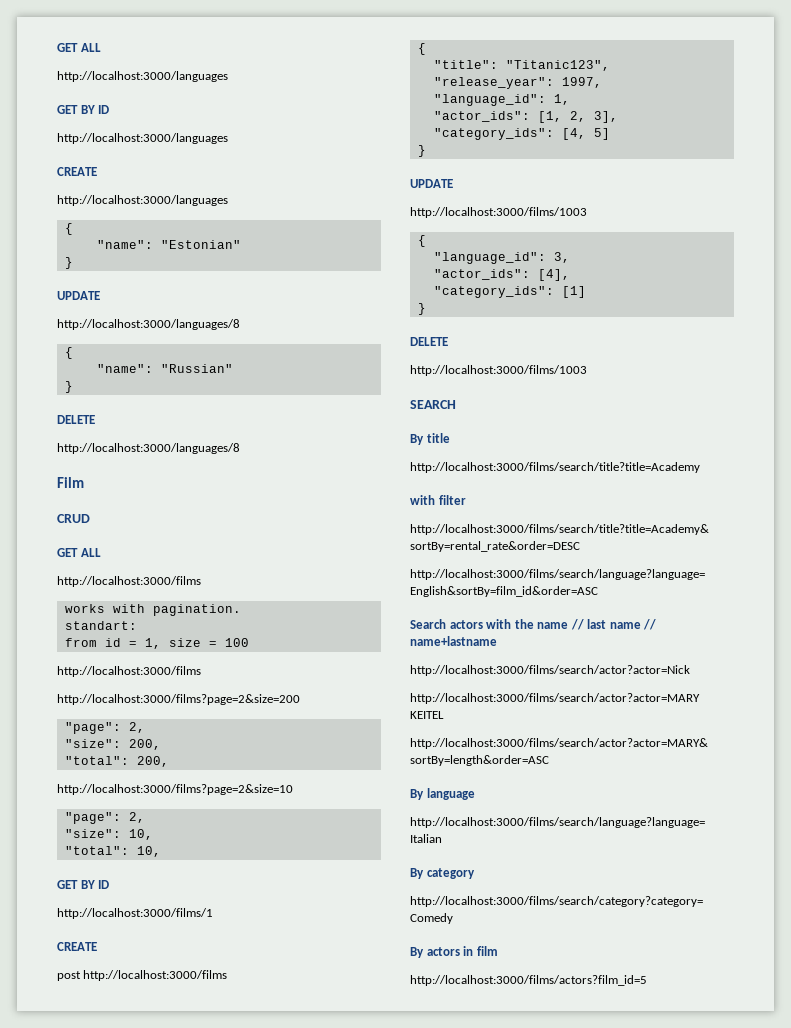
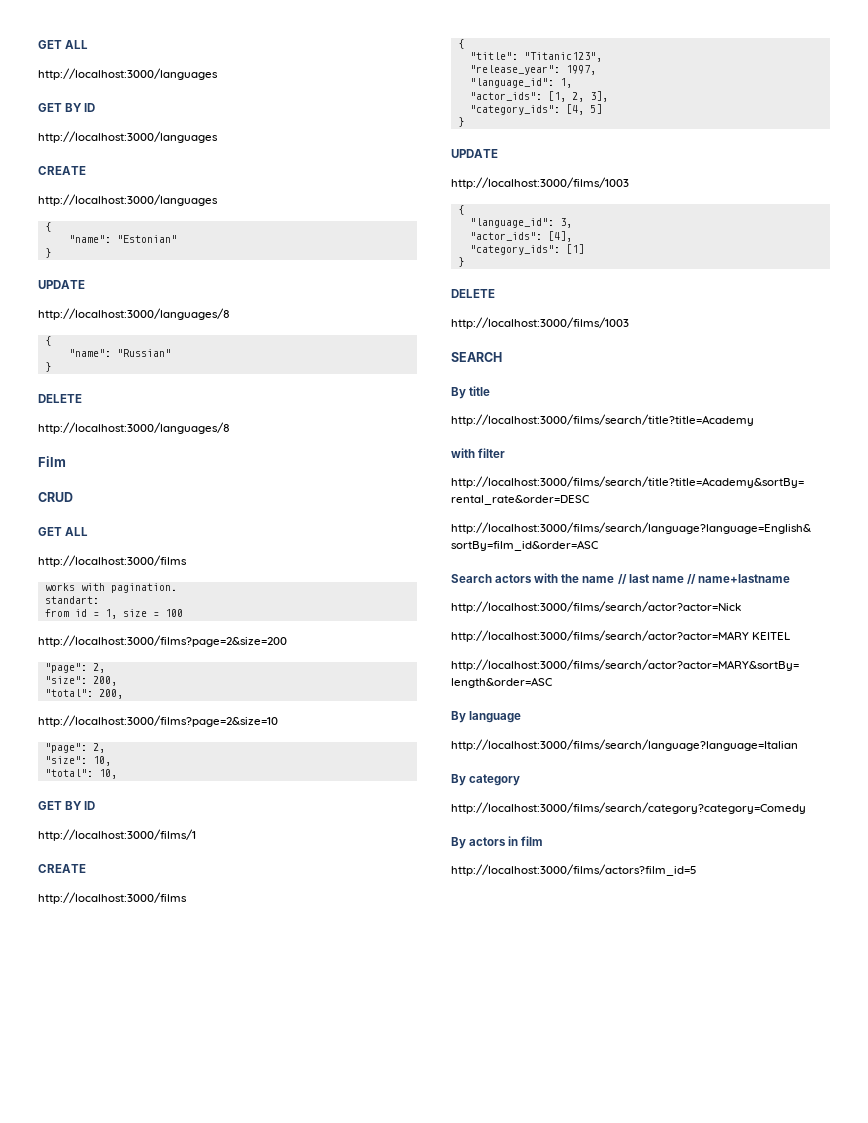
  from id = 1, size = 100
- http://localhost:3000/films
  http://localhost:3000/films/1
  CREATE
- post http://localhost:3000/films
+ http://localhost:3000/films

